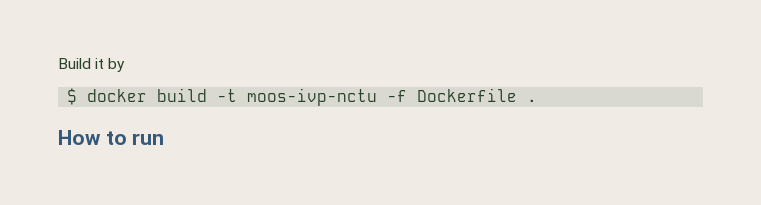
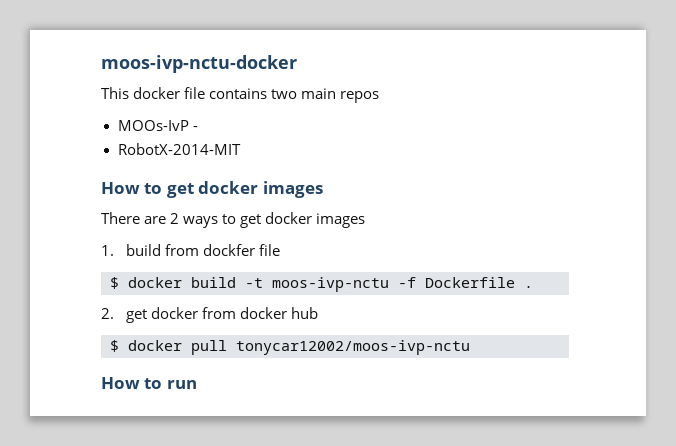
- Build it by
+ moos-ivp-nctu-docker
+ This docker file contains two main repos
+ MOOs-IvP -
+ RobotX-2014-MIT
+ How to get docker images
+ There are 2 ways to get docker images
+ 1. build from dockfer file
+ 2. get docker from docker hub
+ $ docker pull tonycar12002/moos-ivp-nctu

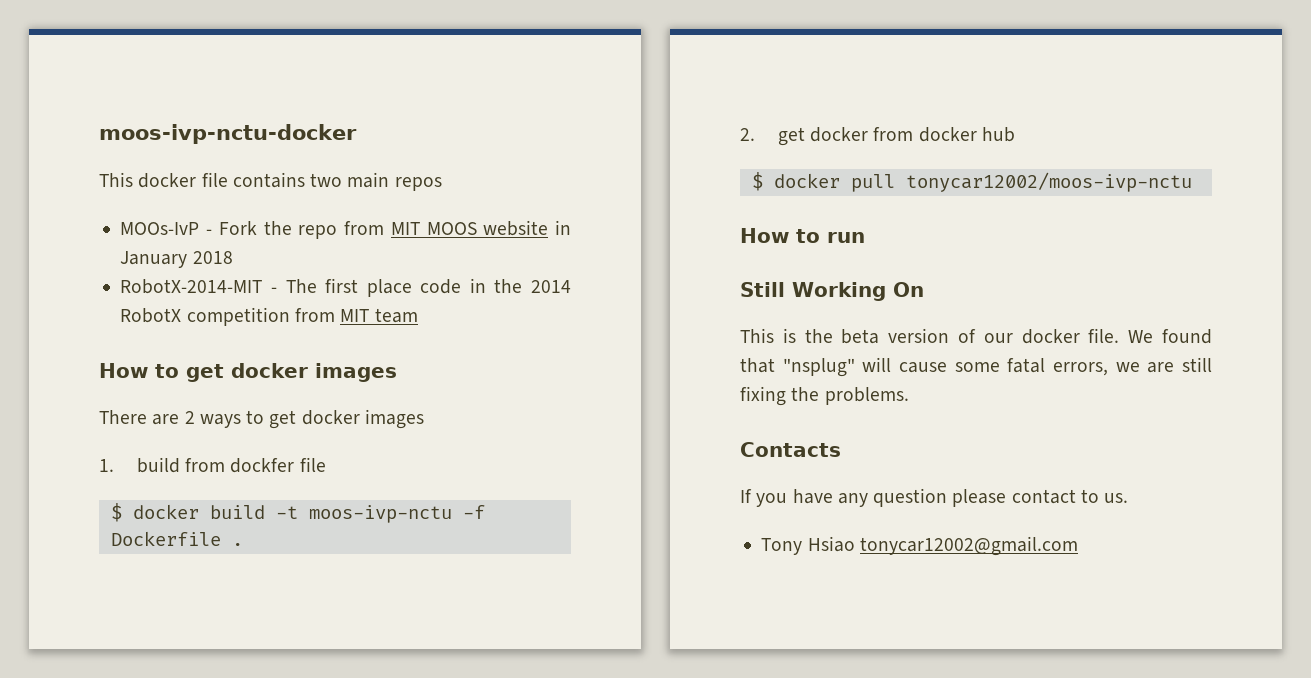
- MOOs-IvP -
- RobotX-2014-MIT
+ MOOs-IvP - Fork the repo from MIT MOOS website in January 2018
+ RobotX-2014-MIT - The first place code in the 2014 RobotX competition from MIT team
+ Still Working On
+ This is the beta version of our docker file. We found that "nsplug" will cause some fatal errors, we are still fixing the problems.
+ Contacts
+ If you have any question please contact to us.
+ Tony Hsiao tonycar12002@gmail.com

